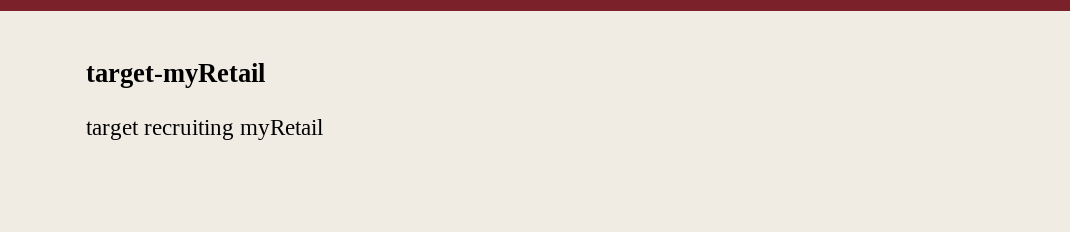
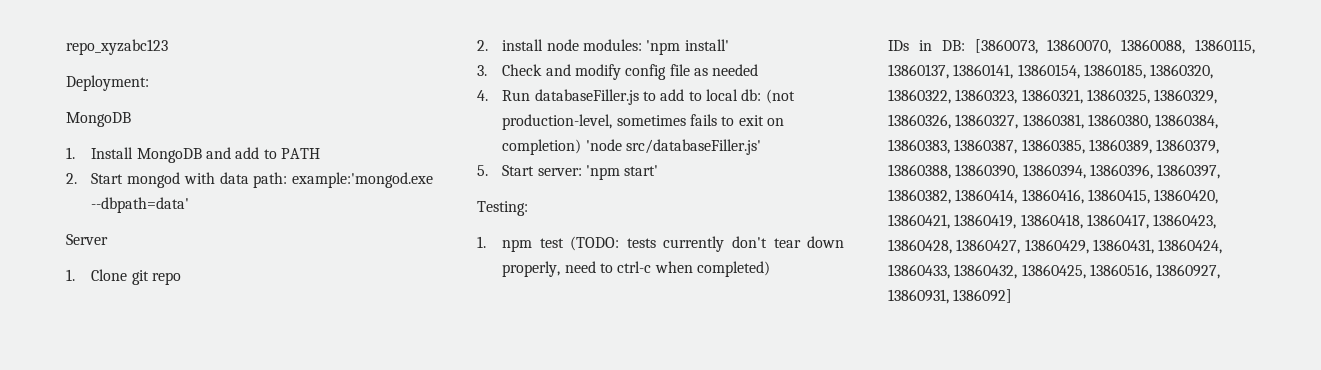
- target-myRetail
- target recruiting myRetail
+ repo_xyzabc123
+ Deployment:
+ MongoDB
+ 1. Install MongoDB and add to PATH
+ 2. Start mongod with data path: example:'mongod.exe --dbpath=data'
+ Server
+ 1. Clone git repo
+ 2. install node modules: 'npm install'
+ 3. Check and modify config file as needed
+ 4. Run databaseFiller.js to add to local db: (not production-level, sometimes fails to exit on completion) 'node src/databaseFiller.js'
+ 5. Start server: 'npm start'
+ Testing:
+ 1. npm test (TODO: tests currently don't tear down properly, need to ctrl-c when completed)
+ IDs in DB: [3860073, 13860070, 13860088, 13860115, 13860137, 13860141, 13860154, 13860185, 13860320, 13860322, 13860323, 13860321, 13860325, 13860329, 13860326, 13860327, 13860381, 13860380, 13860384, 13860383, 13860387, 13860385, 13860389, 13860379, 13860388, 13860390, 13860394, 13860396, 13860397, 13860382, 13860414, 13860416, 13860415, 13860420, 13860421, 13860419, 13860418, 13860417, 13860423, 13860428, 13860427, 13860429, 13860431, 13860424, 13860433, 13860432, 13860425, 13860516, 13860927, 13860931, 1386092]

